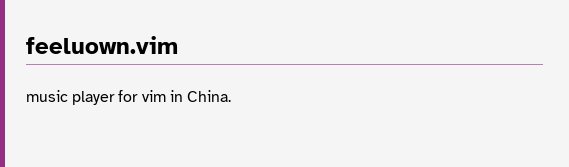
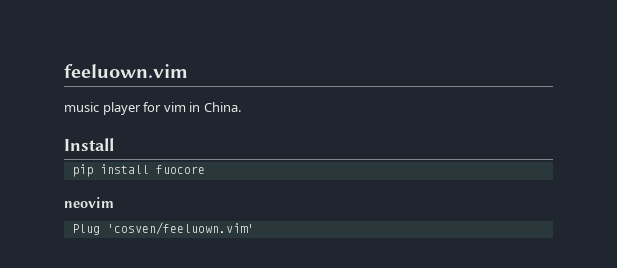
+ Install
+ pip install fuocore
+ neovim
+ Plug 'cosven/feeluown.vim'

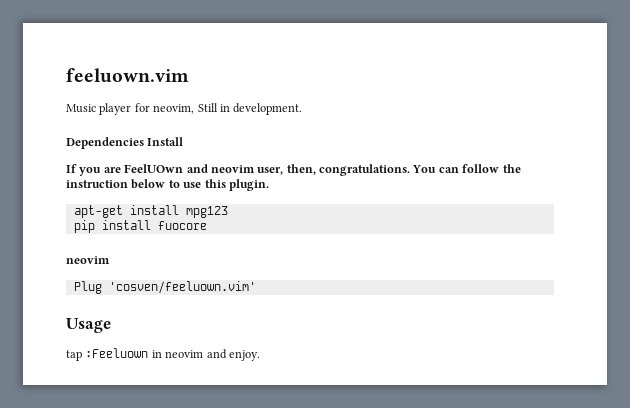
- music player for vim in China.
- Install
+ Music player for neovim, Still in development.
+ Dependencies Install
+ If you are FeelUOwn and neovim user, then, congratulations. You can follow the instruction below to use this plugin.
+ apt-get install mpg123
+ Usage
+ tap :Feeluown in neovim and enjoy.

